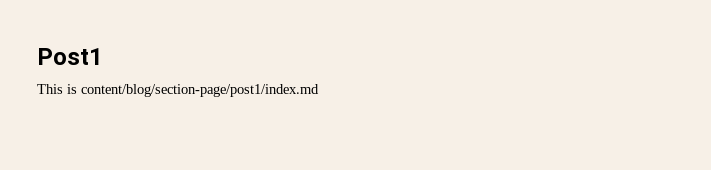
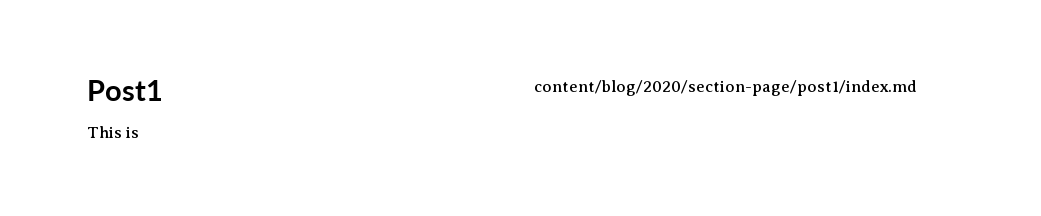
- This is content/blog/section-page/post1/index.md
+ This is content/blog/2020/section-page/post1/index.md

